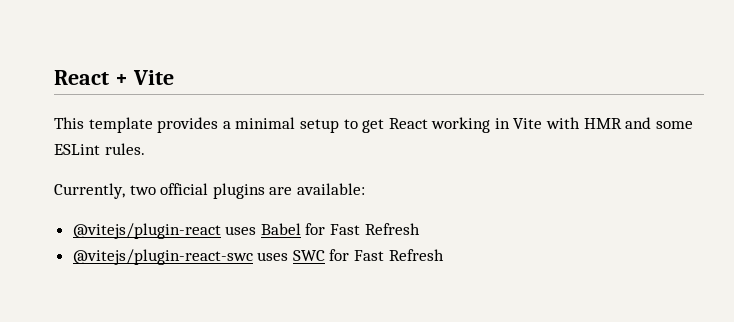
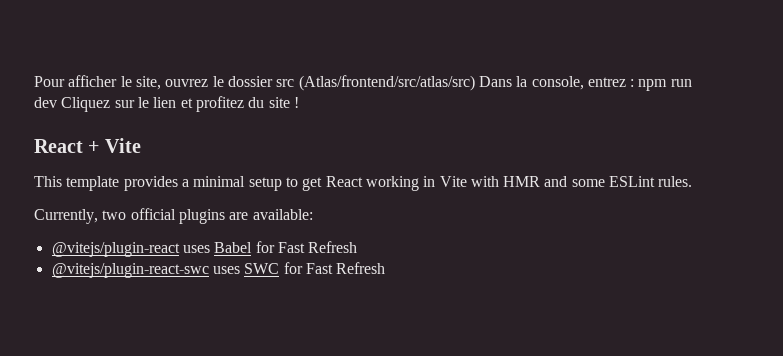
+ Pour afficher le site, ouvrez le dossier src (Atlas/frontend/src/atlas/src) Dans la console, entrez : npm run dev Cliquez sur le lien et profitez du site !

